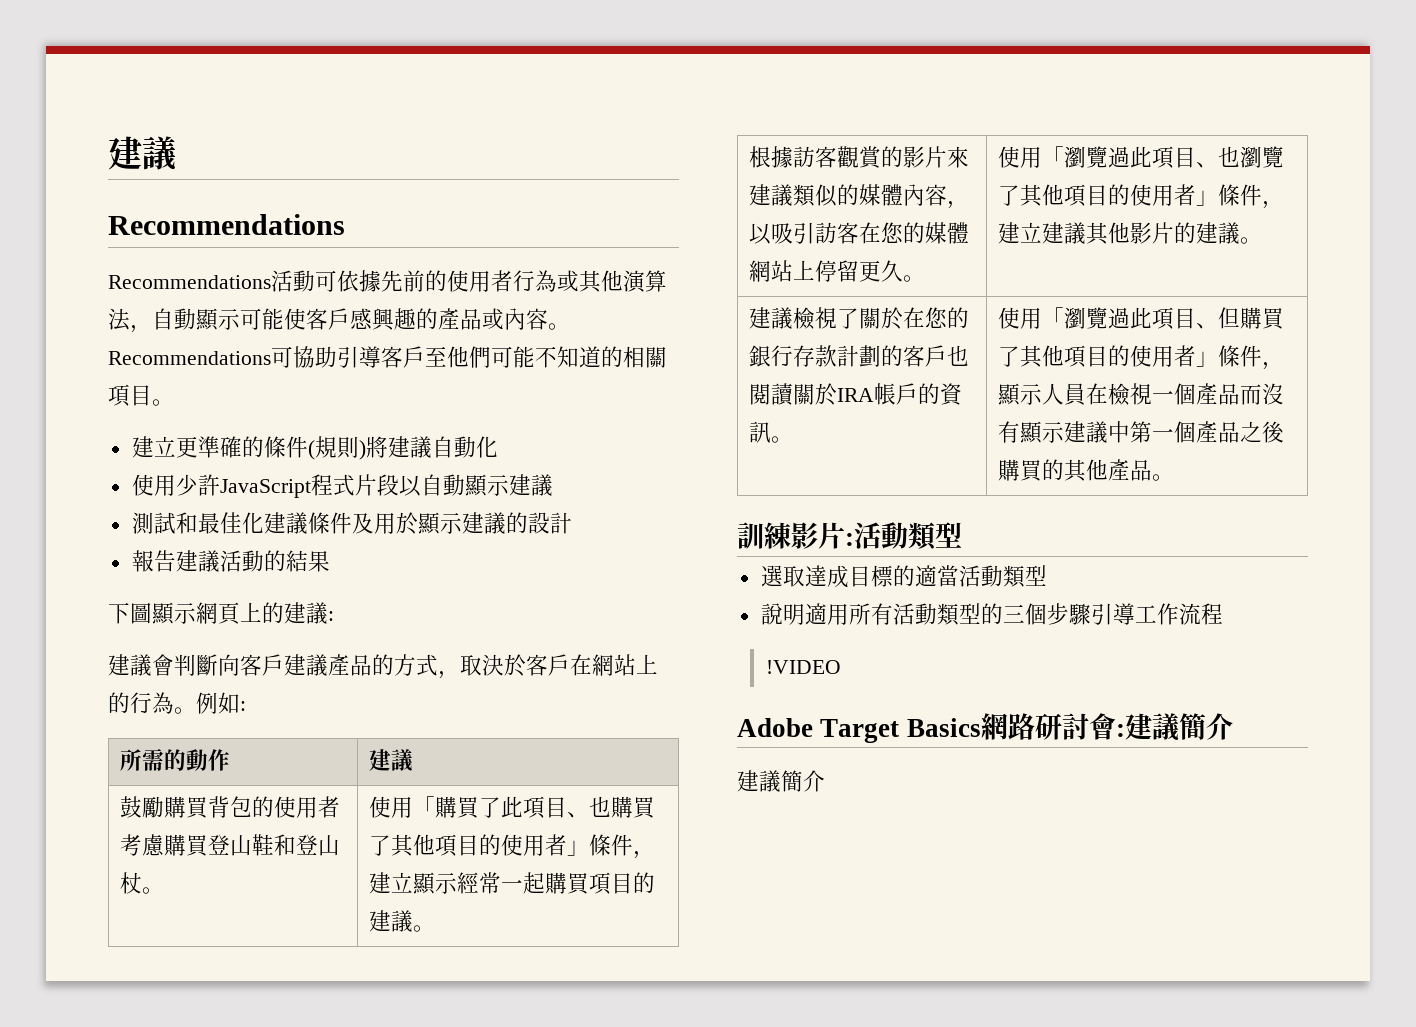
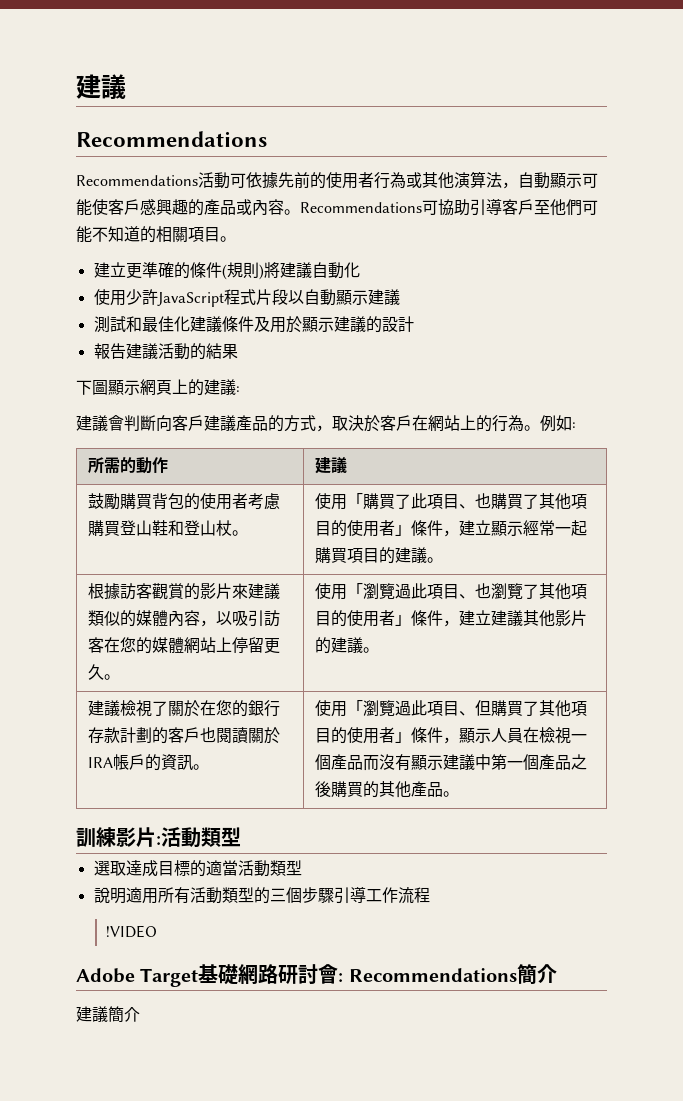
- Adobe Target Basics網路研討會:建議簡介
+ Adobe Target基礎網路研討會: Recommendations簡介

